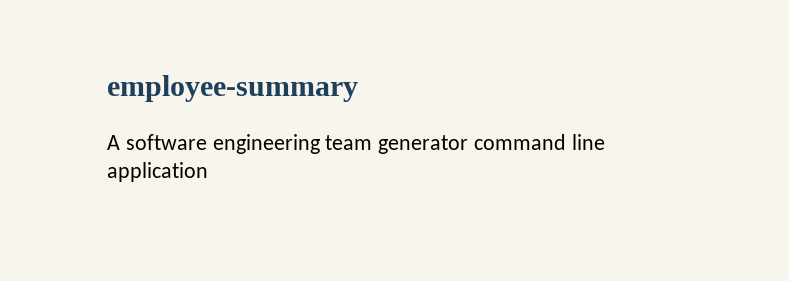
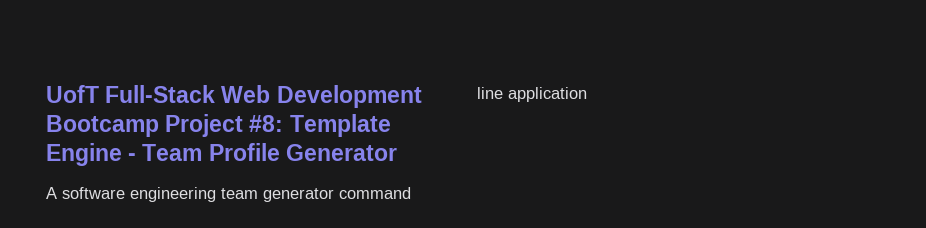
- employee-summary
+ UofT Full-Stack Web Development Bootcamp Project #8: Template Engine - Team Profile Generator

